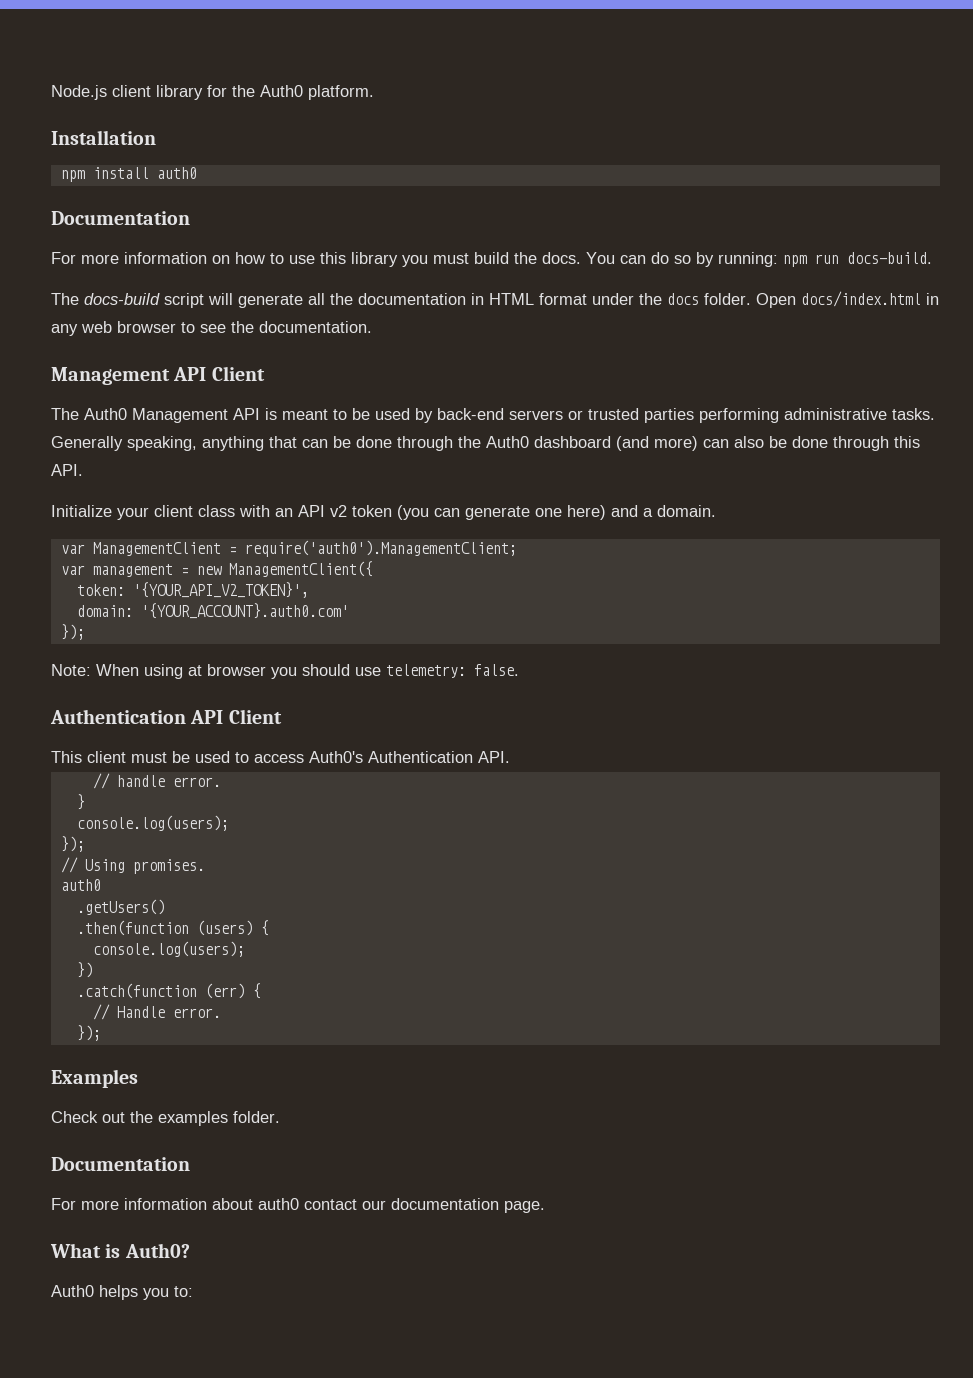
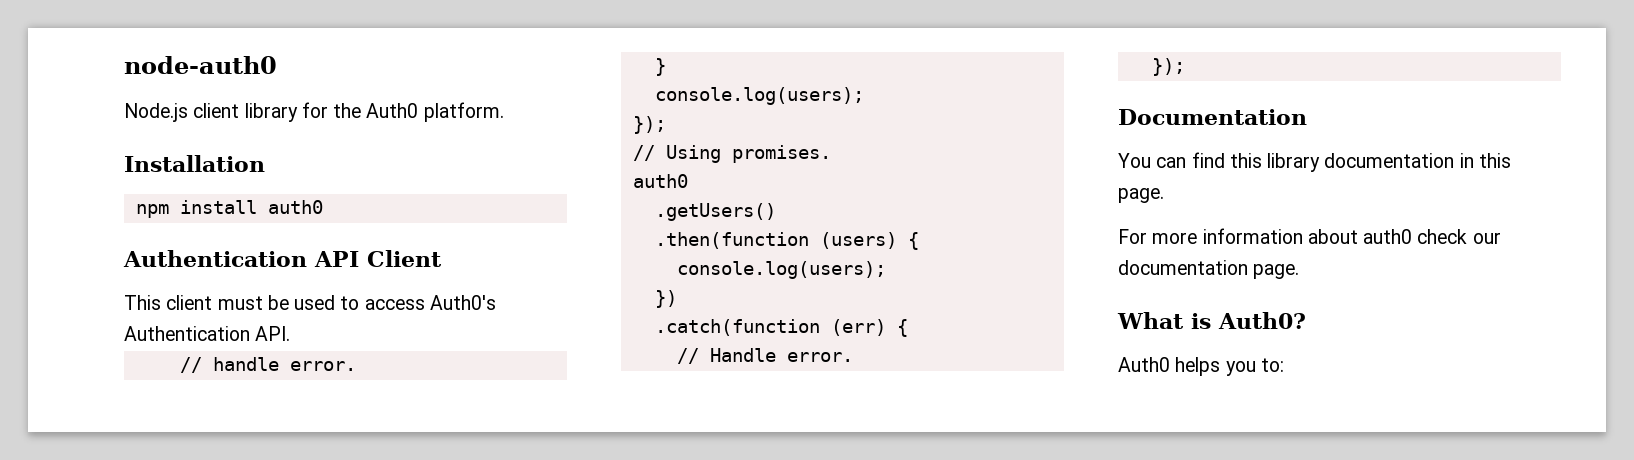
+ node-auth0
  npm install auth0
- Documentation
- For more information on how to use this library you must build the docs. You can do so by running: npm run docs-build.
- The docs-build script will generate all the documentation in HTML format under the docs folder. Open docs/index.html in any web browser to see the documentation.
- Management API Client
- The Auth0 Management API is meant to be used by back-end servers or trusted parties performing administrative tasks. Generally speaking, anything that can be done through the Auth0 dashboard (and more) can also be done through this API.
- Initialize your client class with an API v2 token (you can generate one here) and a domain.
- var ManagementClient = require('auth0').ManagementClient;
- var management = new ManagementClient({
- token: '{YOUR_API_V2_TOKEN}',
- domain: '{YOUR_ACCOUNT}.auth0.com'
- });
- Note: When using at browser you should use telemetry: false.
- Examples
- Check out the examples folder.
  Documentation
+ You can find this library documentation in this page.
- For more information about auth0 contact our documentation page.
+ For more information about auth0 check our documentation page.

